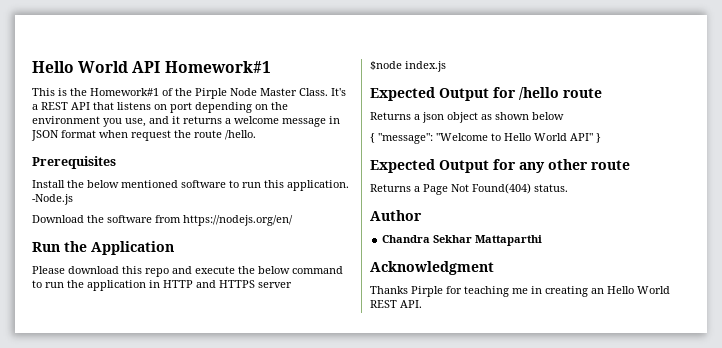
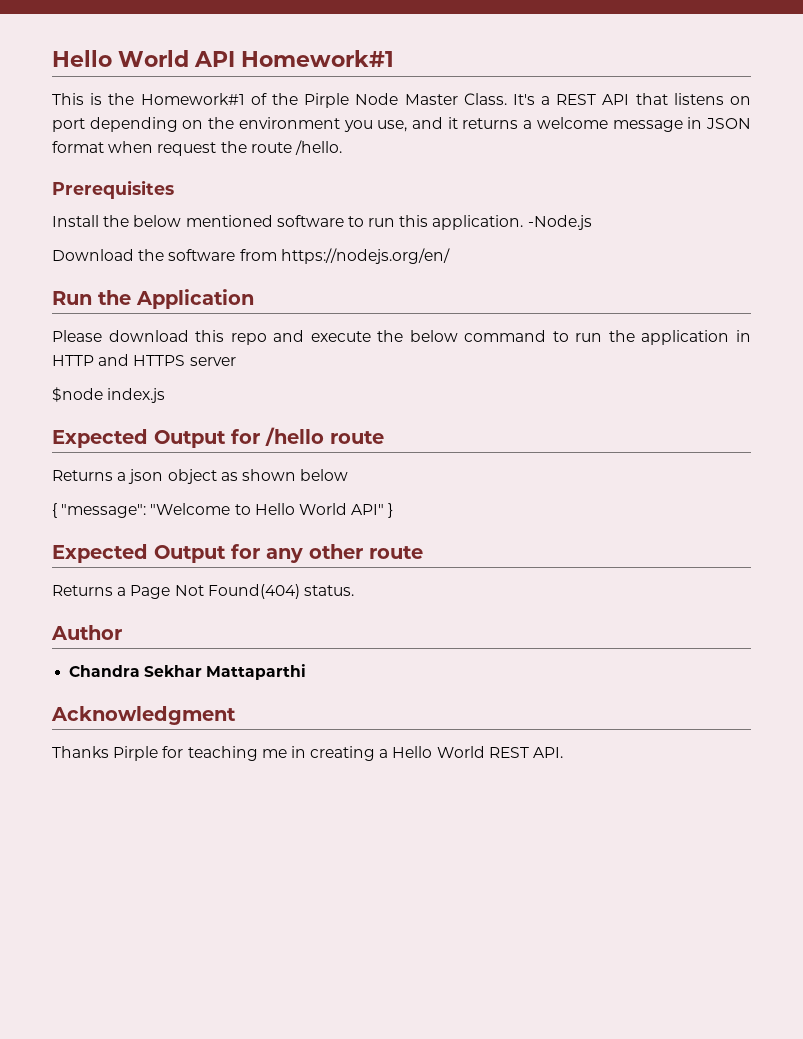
- Thanks Pirple for teaching me in creating an Hello World REST API.
+ Thanks Pirple for teaching me in creating a Hello World REST API.

